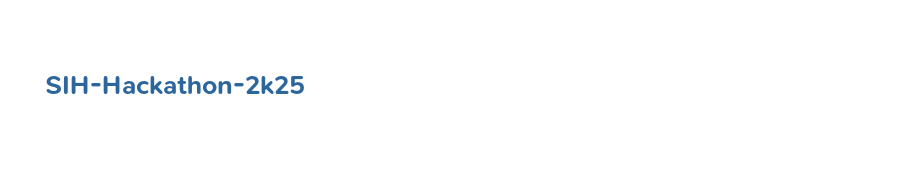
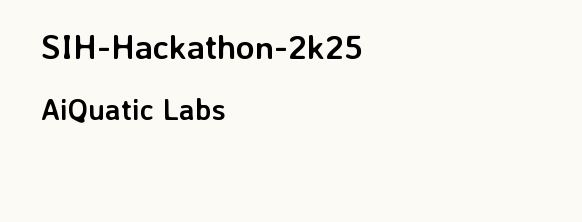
+ AiQuatic Labs

